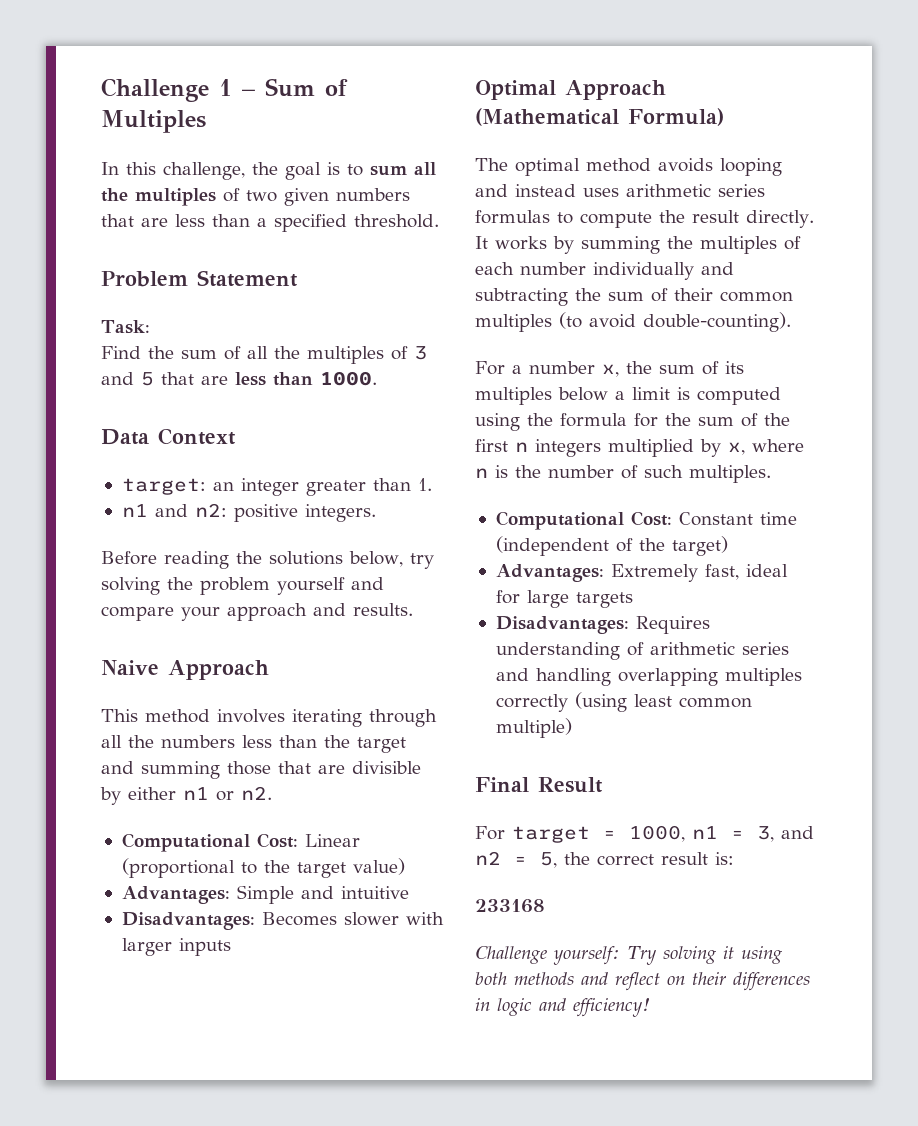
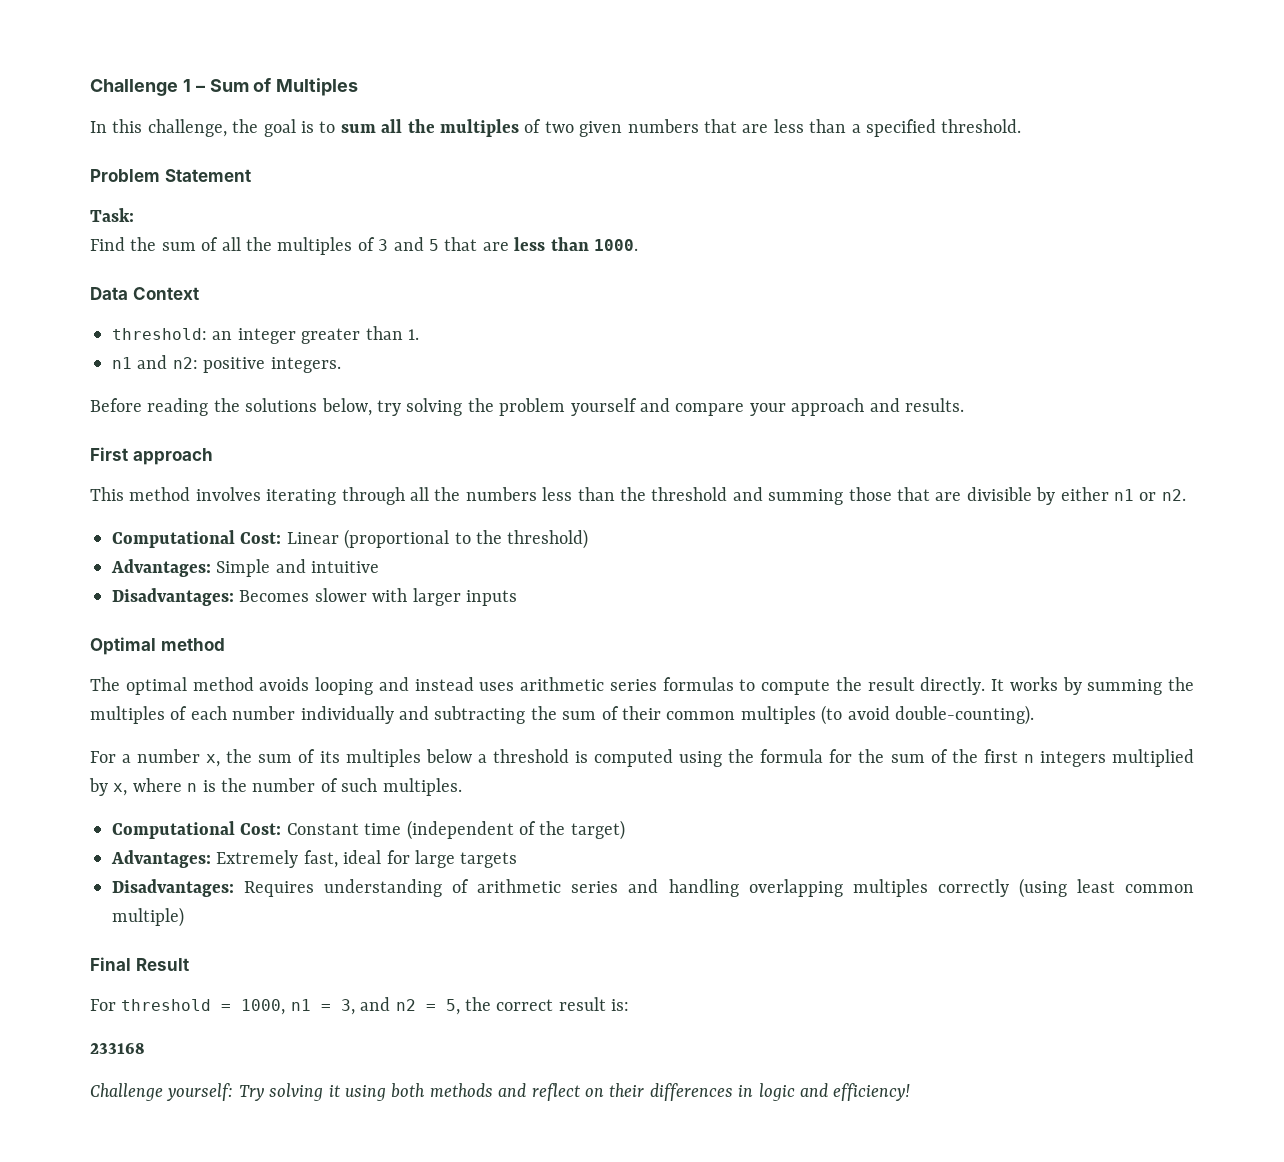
- target: an integer greater than 1.
+ threshold: an integer greater than 1.
- Naive Approach
+ First approach
- This method involves iterating through all the numbers less than the target and summing those that are divisible by either n1 or n2.
+ This method involves iterating through all the numbers less than the threshold and summing those that are divisible by either n1 or n2.
- Computational Cost: Linear (proportional to the target value)
+ Computational Cost: Linear (proportional to the threshold)
- Optimal Approach (Mathematical Formula)
+ Optimal method
- For a number x, the sum of its multiples below a limit is computed using the formula for the sum of the first n integers multiplied by x, where n is the number of such multiples.
+ For a number x, the sum of its multiples below a threshold is computed using the formula for the sum of the first n integers multiplied by x, where n is the number of such multiples.
- For target = 1000, n1 = 3, and n2 = 5, the correct result is:
+ For threshold = 1000, n1 = 3, and n2 = 5, the correct result is:

